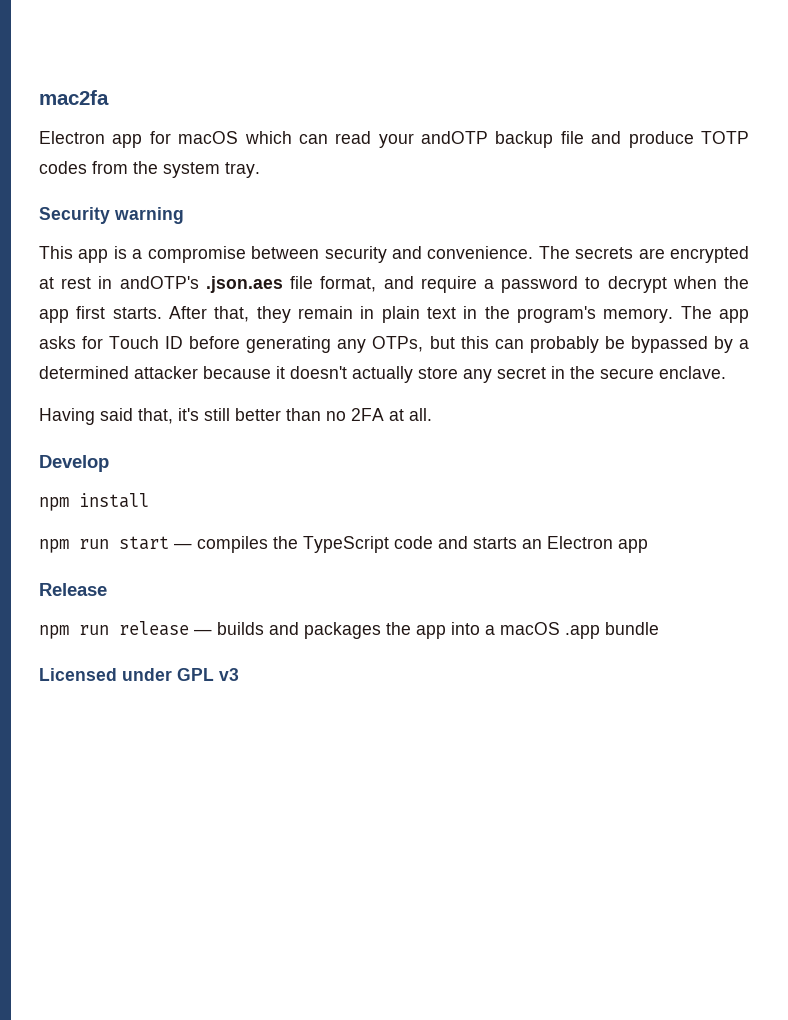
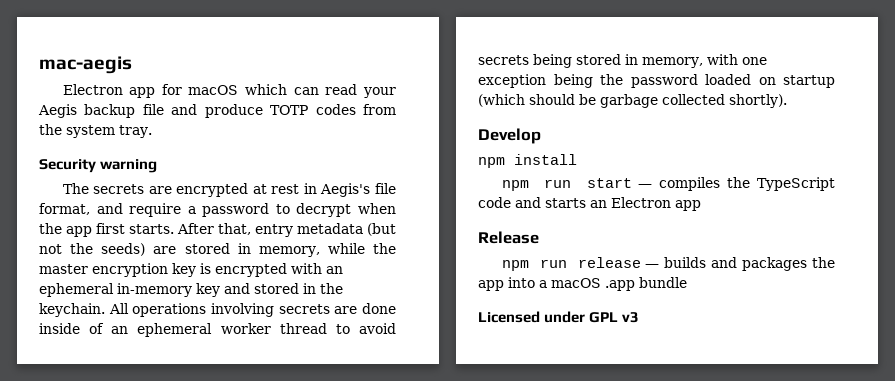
- mac2fa
+ mac-aegis
- Electron app for macOS which can read your andOTP backup file and produce TOTP codes from the system tray.
+ Electron app for macOS which can read your Aegis backup file and produce TOTP codes from the system tray.
- This app is a compromise between security and convenience. The secrets are encrypted at rest in andOTP's .json.aes file format, and require a password to decrypt when the app first starts.
+ The secrets are encrypted at rest in Aegis's file format, and require a password to decrypt when the app first starts.
- After that, they remain in plain text in the program's memory. The app asks for Touch ID before generating any OTPs, but this can probably be bypassed by a determined attacker because it doesn't actually store any secret in the secure enclave.
- Having said that, it's still better than no 2FA at all.
+ After that, entry metadata (but not the seeds) are stored in memory, while the master encryption key is encrypted with an ephemeral in-memory key and stored in the keychain. All operations involving secrets are done inside of an ephemeral worker thread to avoid secrets being stored in memory, with one exception being the password loaded on startup (which should be garbage collected shortly).

